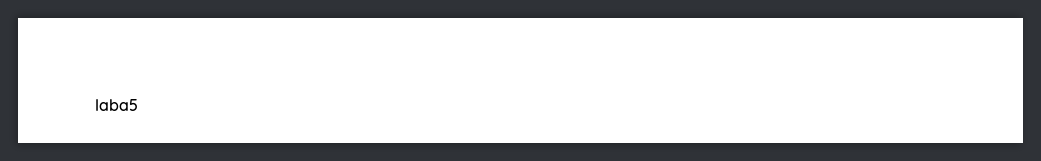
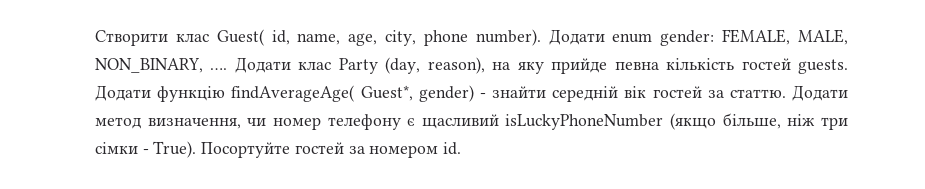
- laba5
+ Створити клас Guest( id, name, age, city, phone number). Додати enum gender: FEMALE, MALE, NON_BINARY, …. Додати клас Party (day, reason), на яку прийде певна кількість гостей guests. Додати функцію findAverageAge( Guest*, gender) - знайти середній вік гостей за статтю. Додати метод визначення, чи номер телефону є щасливий isLuckyPhoneNumber (якщо більше, ніж три сімки - True). Посортуйте гостей за номером id.

